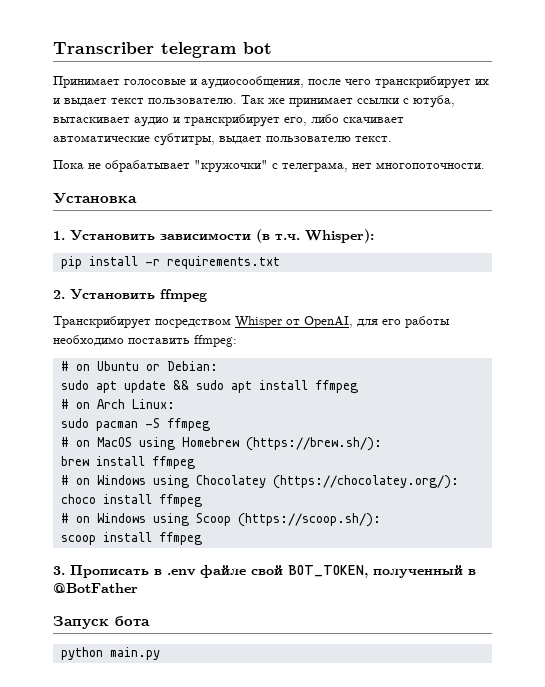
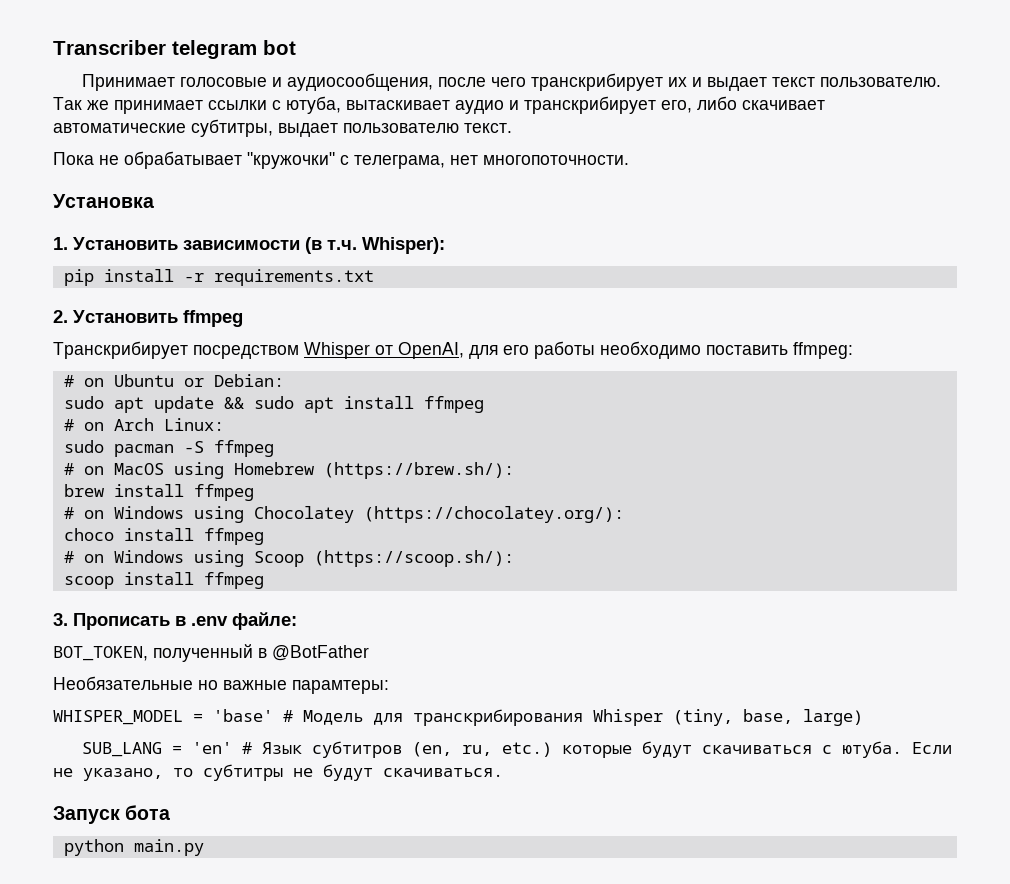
- 3. Прописать в .env файле свой BOT_TOKEN, полученный в @BotFather
+ 3. Прописать в .env файле:
+ BOT_TOKEN, полученный в @BotFather
+ Необязательные но важные парамтеры:
+ WHISPER_MODEL = 'base' # Модель для транскрибирования Whisper (tiny, base, large)
+ SUB_LANG = 'en' # Язык субтитров (en, ru, etc.) которые будут скачиваться с ютуба. Если не указано, то субтитры не будут скачиваться.

